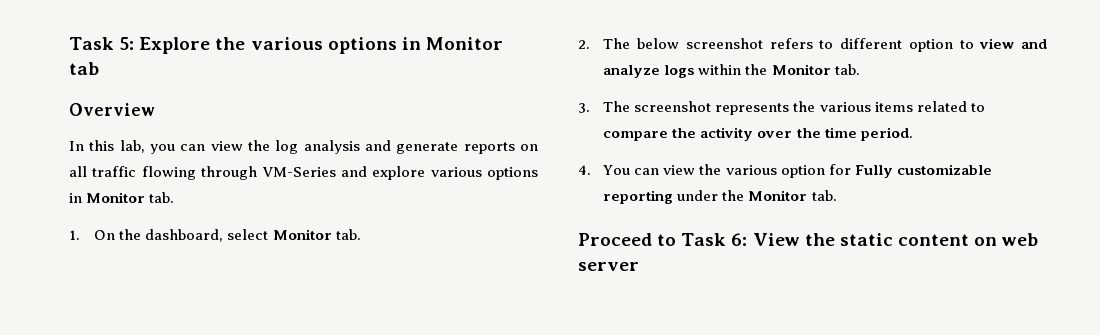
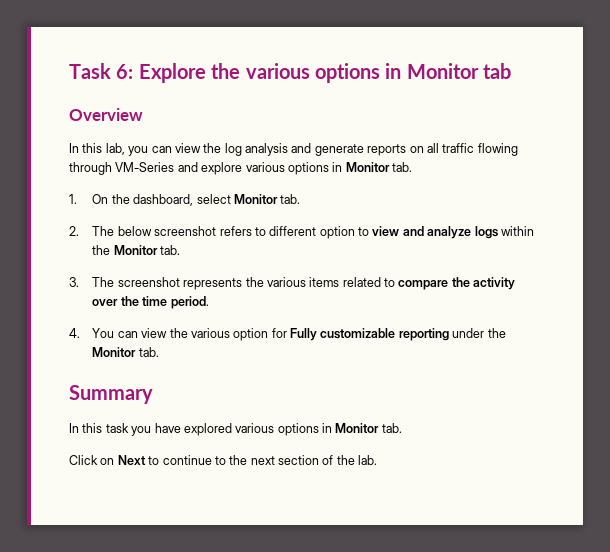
- Task 5: Explore the various options in Monitor tab
+ Task 6: Explore the various options in Monitor tab
- Proceed to Task 6: View the static content on web server
+ Summary
+ In this task you have explored various options in Monitor tab.
+ Click on Next to continue to the next section of the lab.

